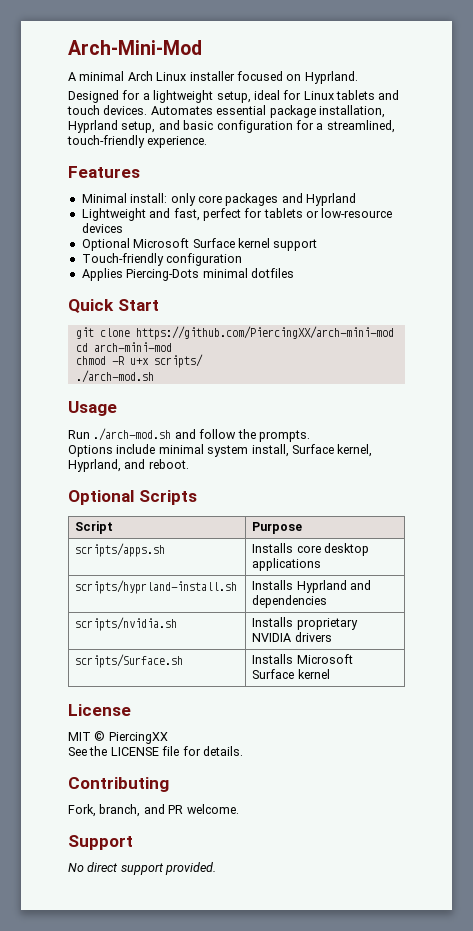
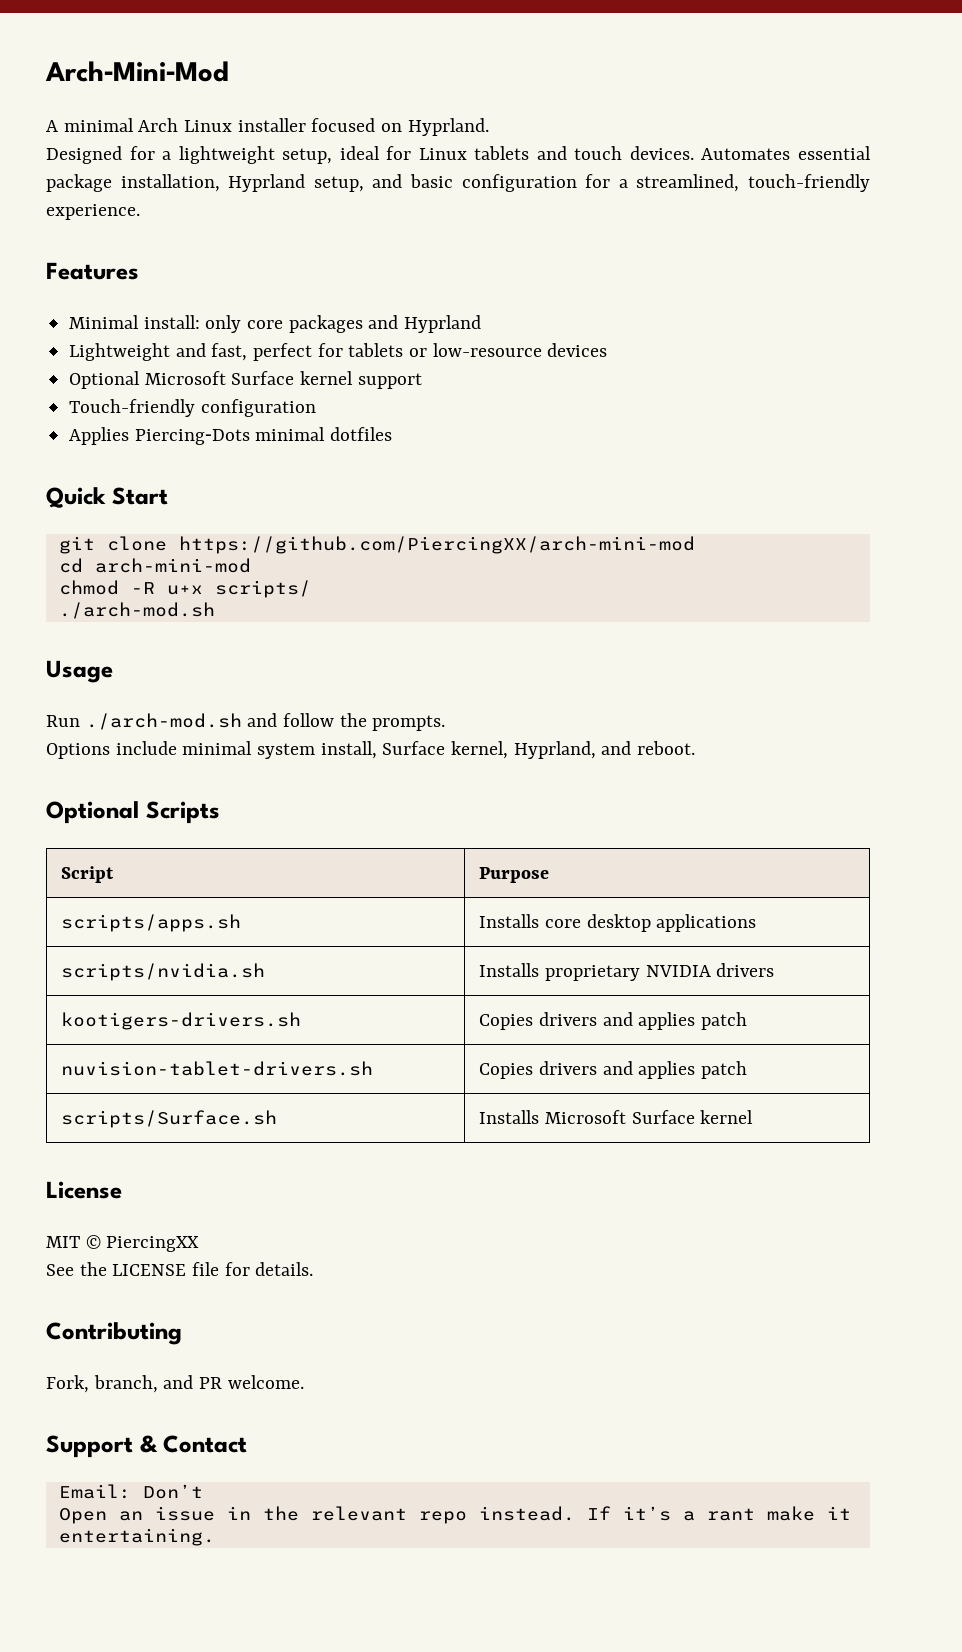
- scripts/hyprland-install.sh | Installs Hyprland and dependencies
+ kootigers-drivers.sh | Copies drivers and applies patch
+ nuvision-tablet-drivers.sh | Copies drivers and applies patch
- Support
- No direct support provided.
+ Support & Contact
+ Email: Don’t
+ Open an issue in the relevant repo instead. If it’s a rant make it entertaining.

